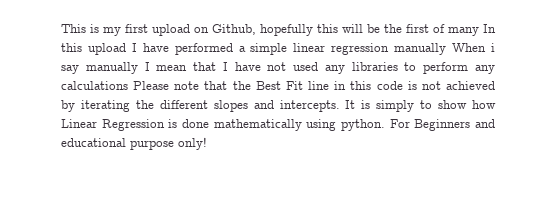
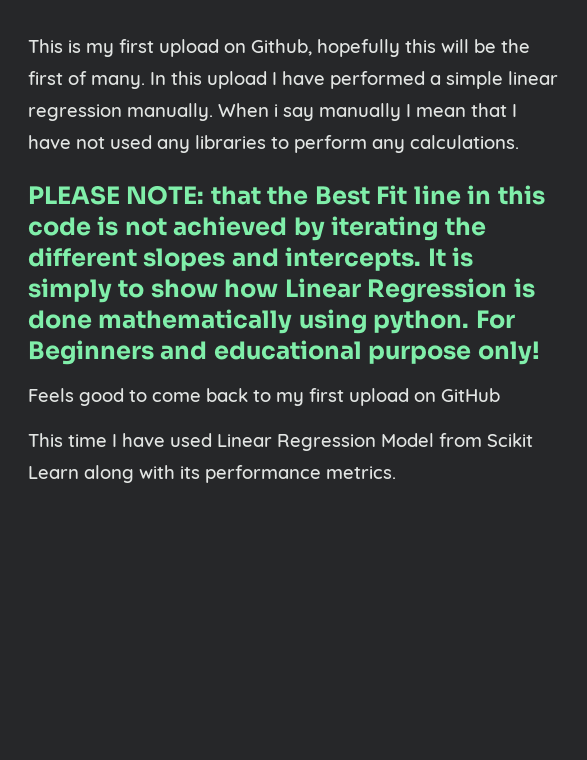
- This is my first upload on Github, hopefully this will be the first of many In this upload I have performed a simple linear regression manually When i say manually I mean that I have not used any libraries to perform any calculations Please note that the Best Fit line in this code is not achieved by iterating the different slopes and intercepts.
+ This is my first upload on Github, hopefully this will be the first of many. In this upload I have performed a simple linear regression manually. When i say manually I mean that I have not used any libraries to perform any calculations.
+ PLEASE NOTE: that the Best Fit line in this code is not achieved by iterating the different slopes and intercepts.
+ Feels good to come back to my first upload on GitHub
+ This time I have used Linear Regression Model from Scikit Learn along with its performance metrics.

